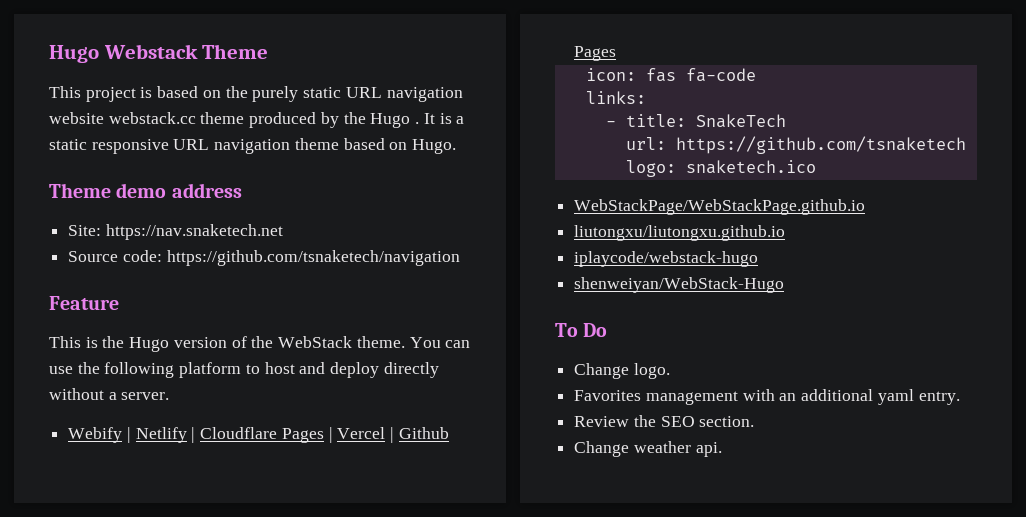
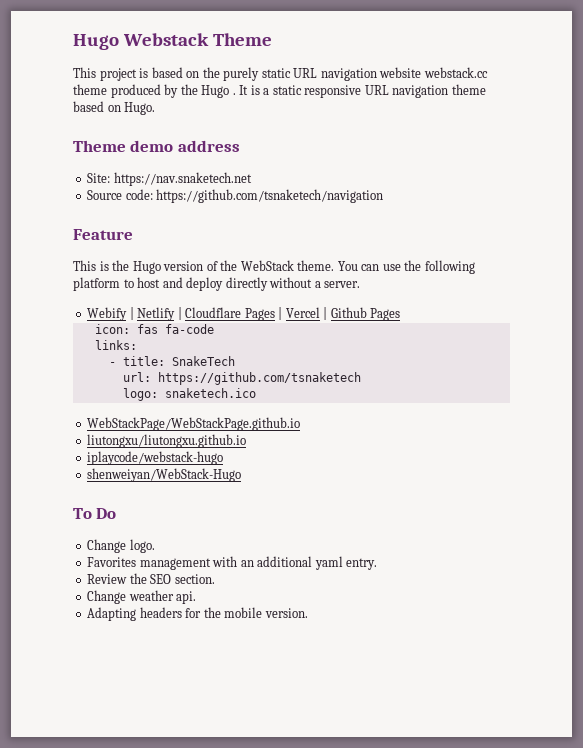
+ Adapting headers for the mobile version.

